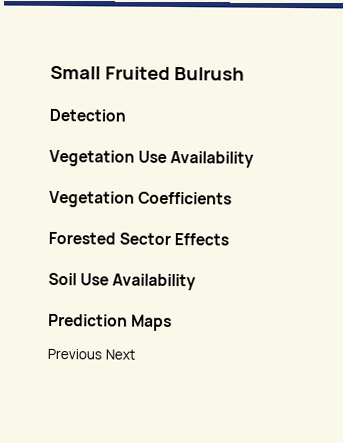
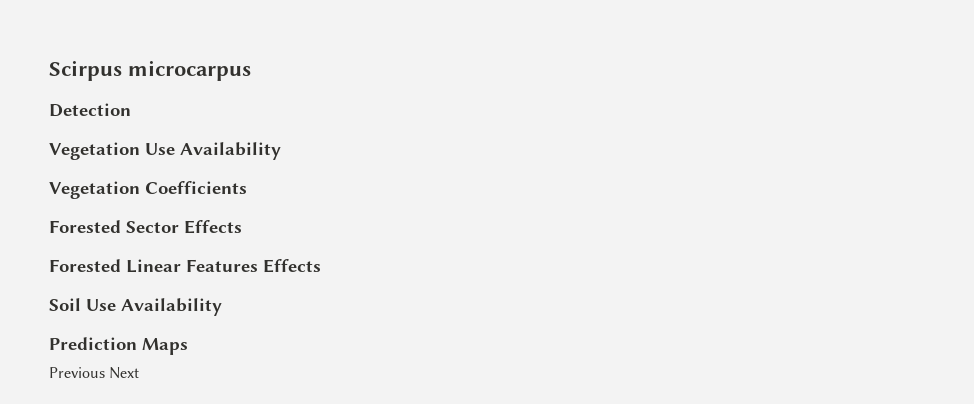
- Small Fruited Bulrush
+ Scirpus microcarpus
+ Forested Linear Features Effects

